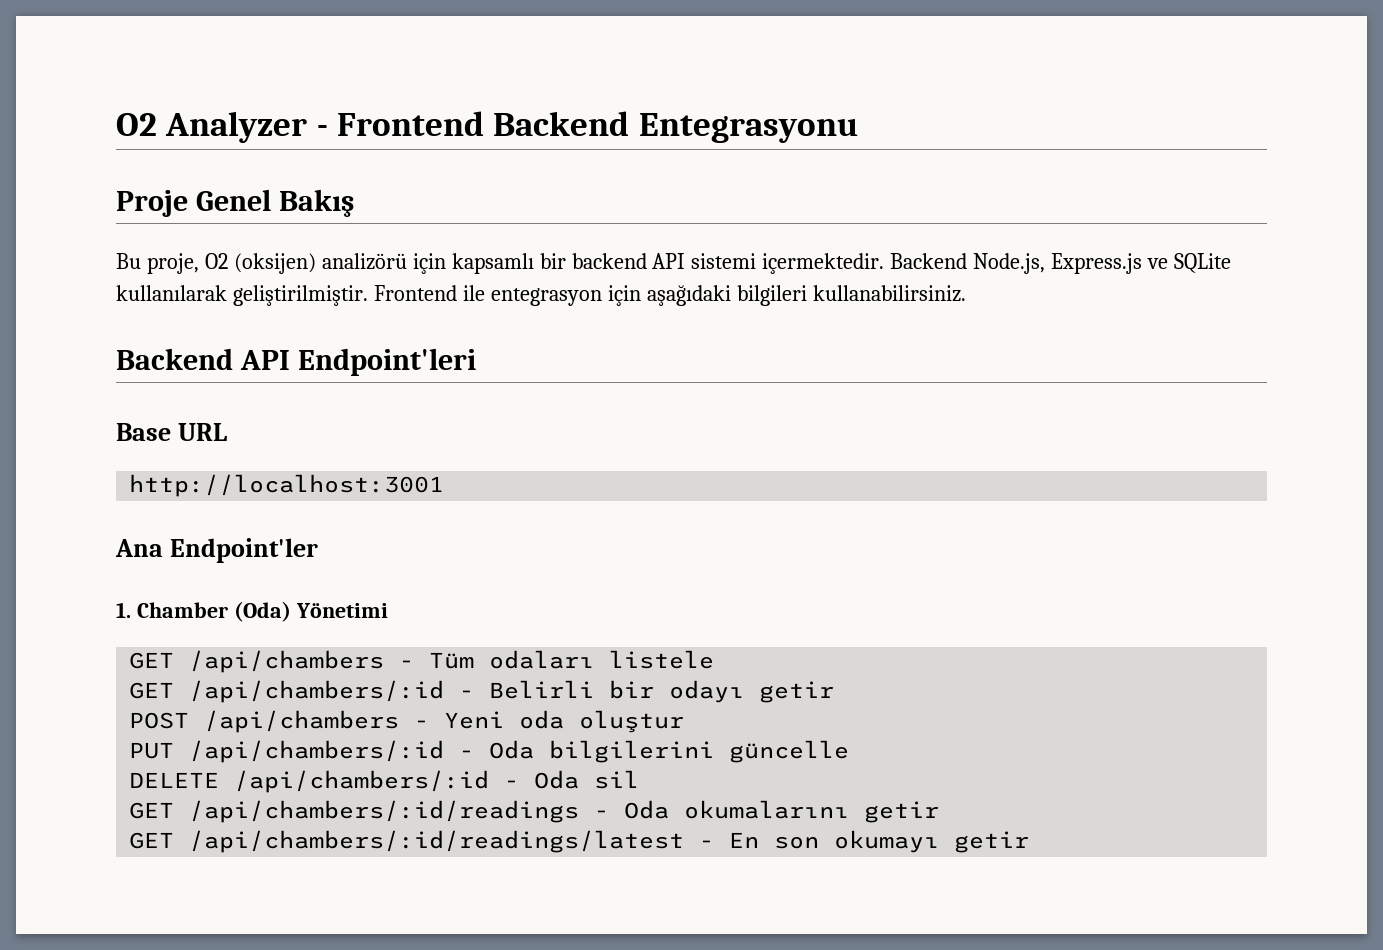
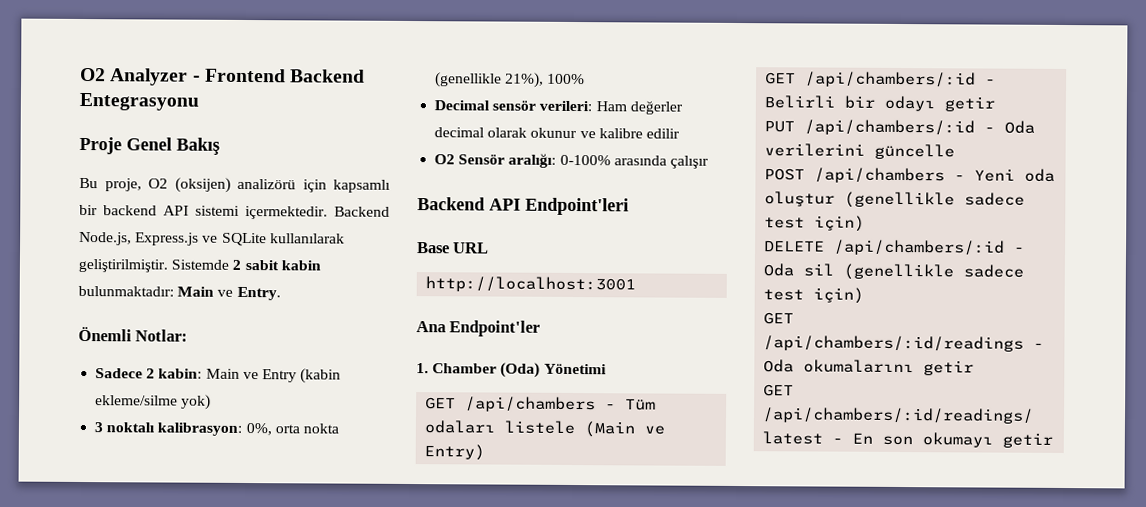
- Frontend ile entegrasyon için aşağıdaki bilgileri kullanabilirsiniz.
+ Sistemde 2 sabit kabin bulunmaktadır: Main ve Entry.
+ Önemli Notlar:
+ Sadece 2 kabin: Main ve Entry (kabin ekleme/silme yok)
+ 3 noktalı kalibrasyon: 0%, orta nokta (genellikle 21%), 100%
+ Decimal sensör verileri: Ham değerler decimal olarak okunur ve kalibre edilir
+ O2 Sensör aralığı: 0-100% arasında çalışır
- GET /api/chambers - Tüm odaları listele
+ GET /api/chambers - Tüm odaları listele (Main ve Entry)
+ PUT /api/chambers/:id - Oda verilerini güncelle
- POST /api/chambers - Yeni oda oluştur
- PUT /api/chambers/:id - Oda bilgilerini güncelle
+ POST /api/chambers - Yeni oda oluştur (genellikle sadece test için)
- DELETE /api/chambers/:id - Oda sil
+ DELETE /api/chambers/:id - Oda sil (genellikle sadece test için)

